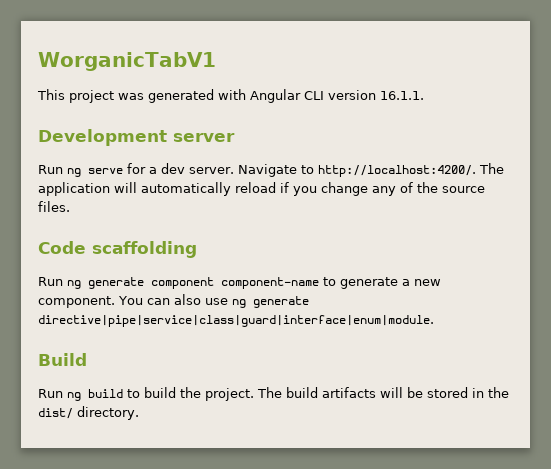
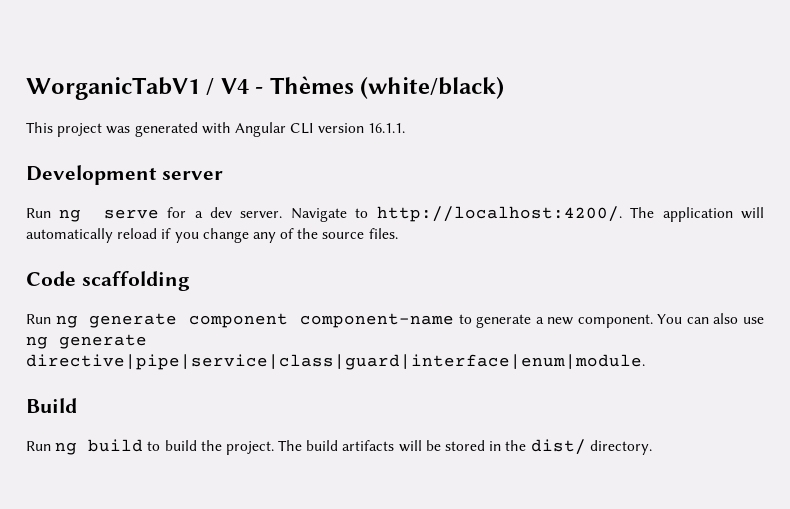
- WorganicTabV1
+ WorganicTabV1 / V4 - Thèmes (white/black)

